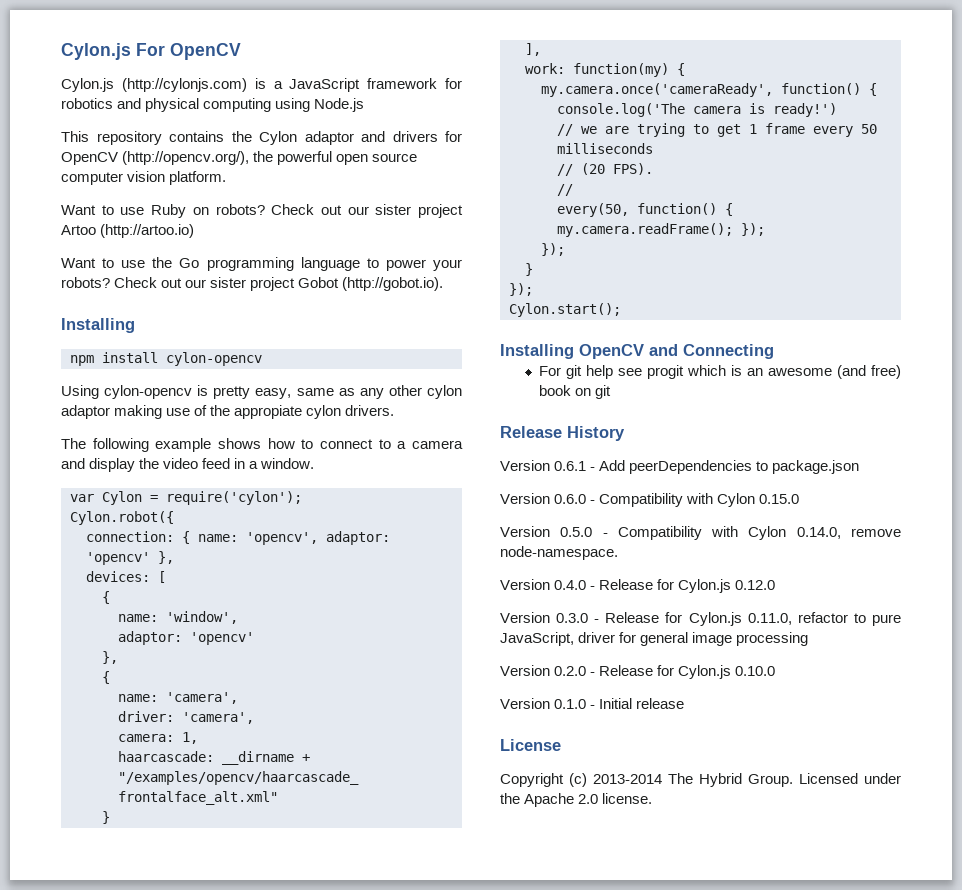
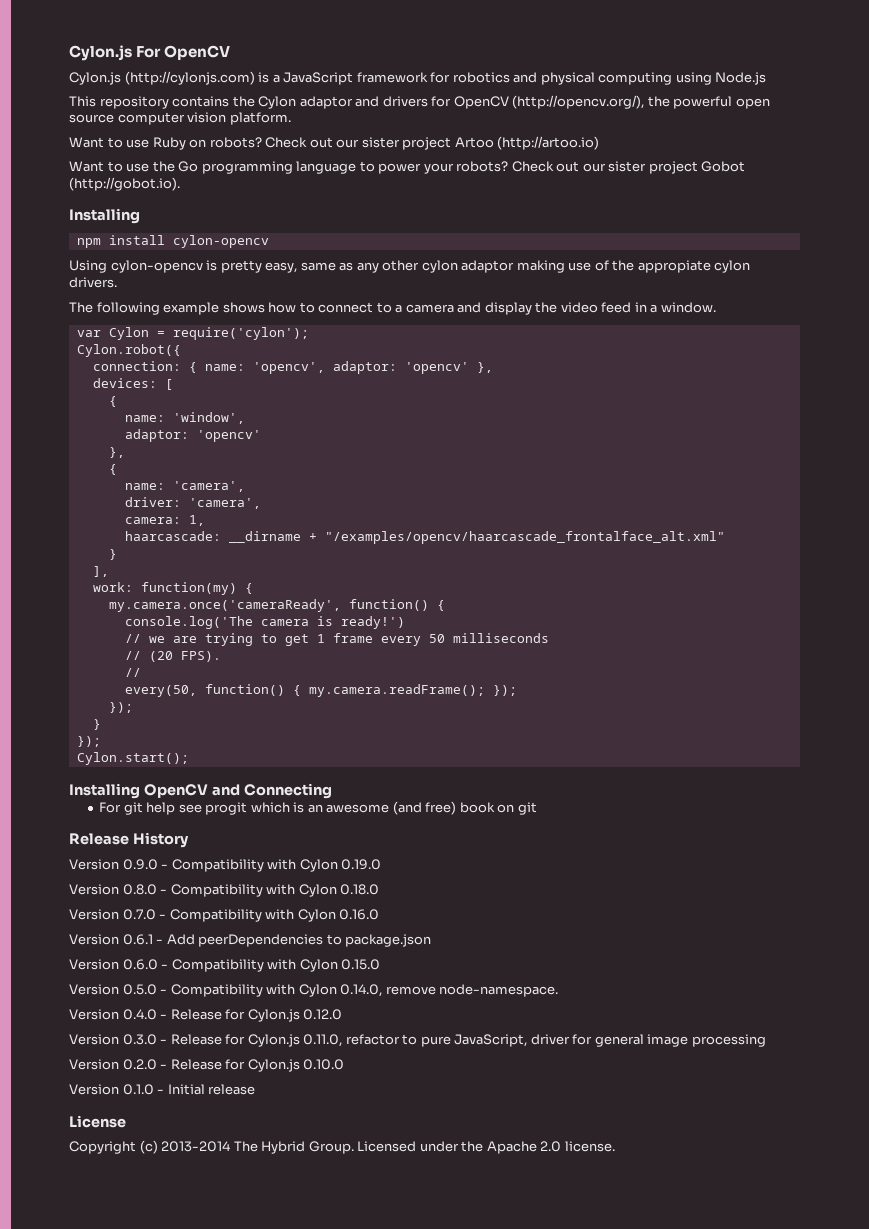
+ Version 0.9.0 - Compatibility with Cylon 0.19.0
+ Version 0.8.0 - Compatibility with Cylon 0.18.0
+ Version 0.7.0 - Compatibility with Cylon 0.16.0

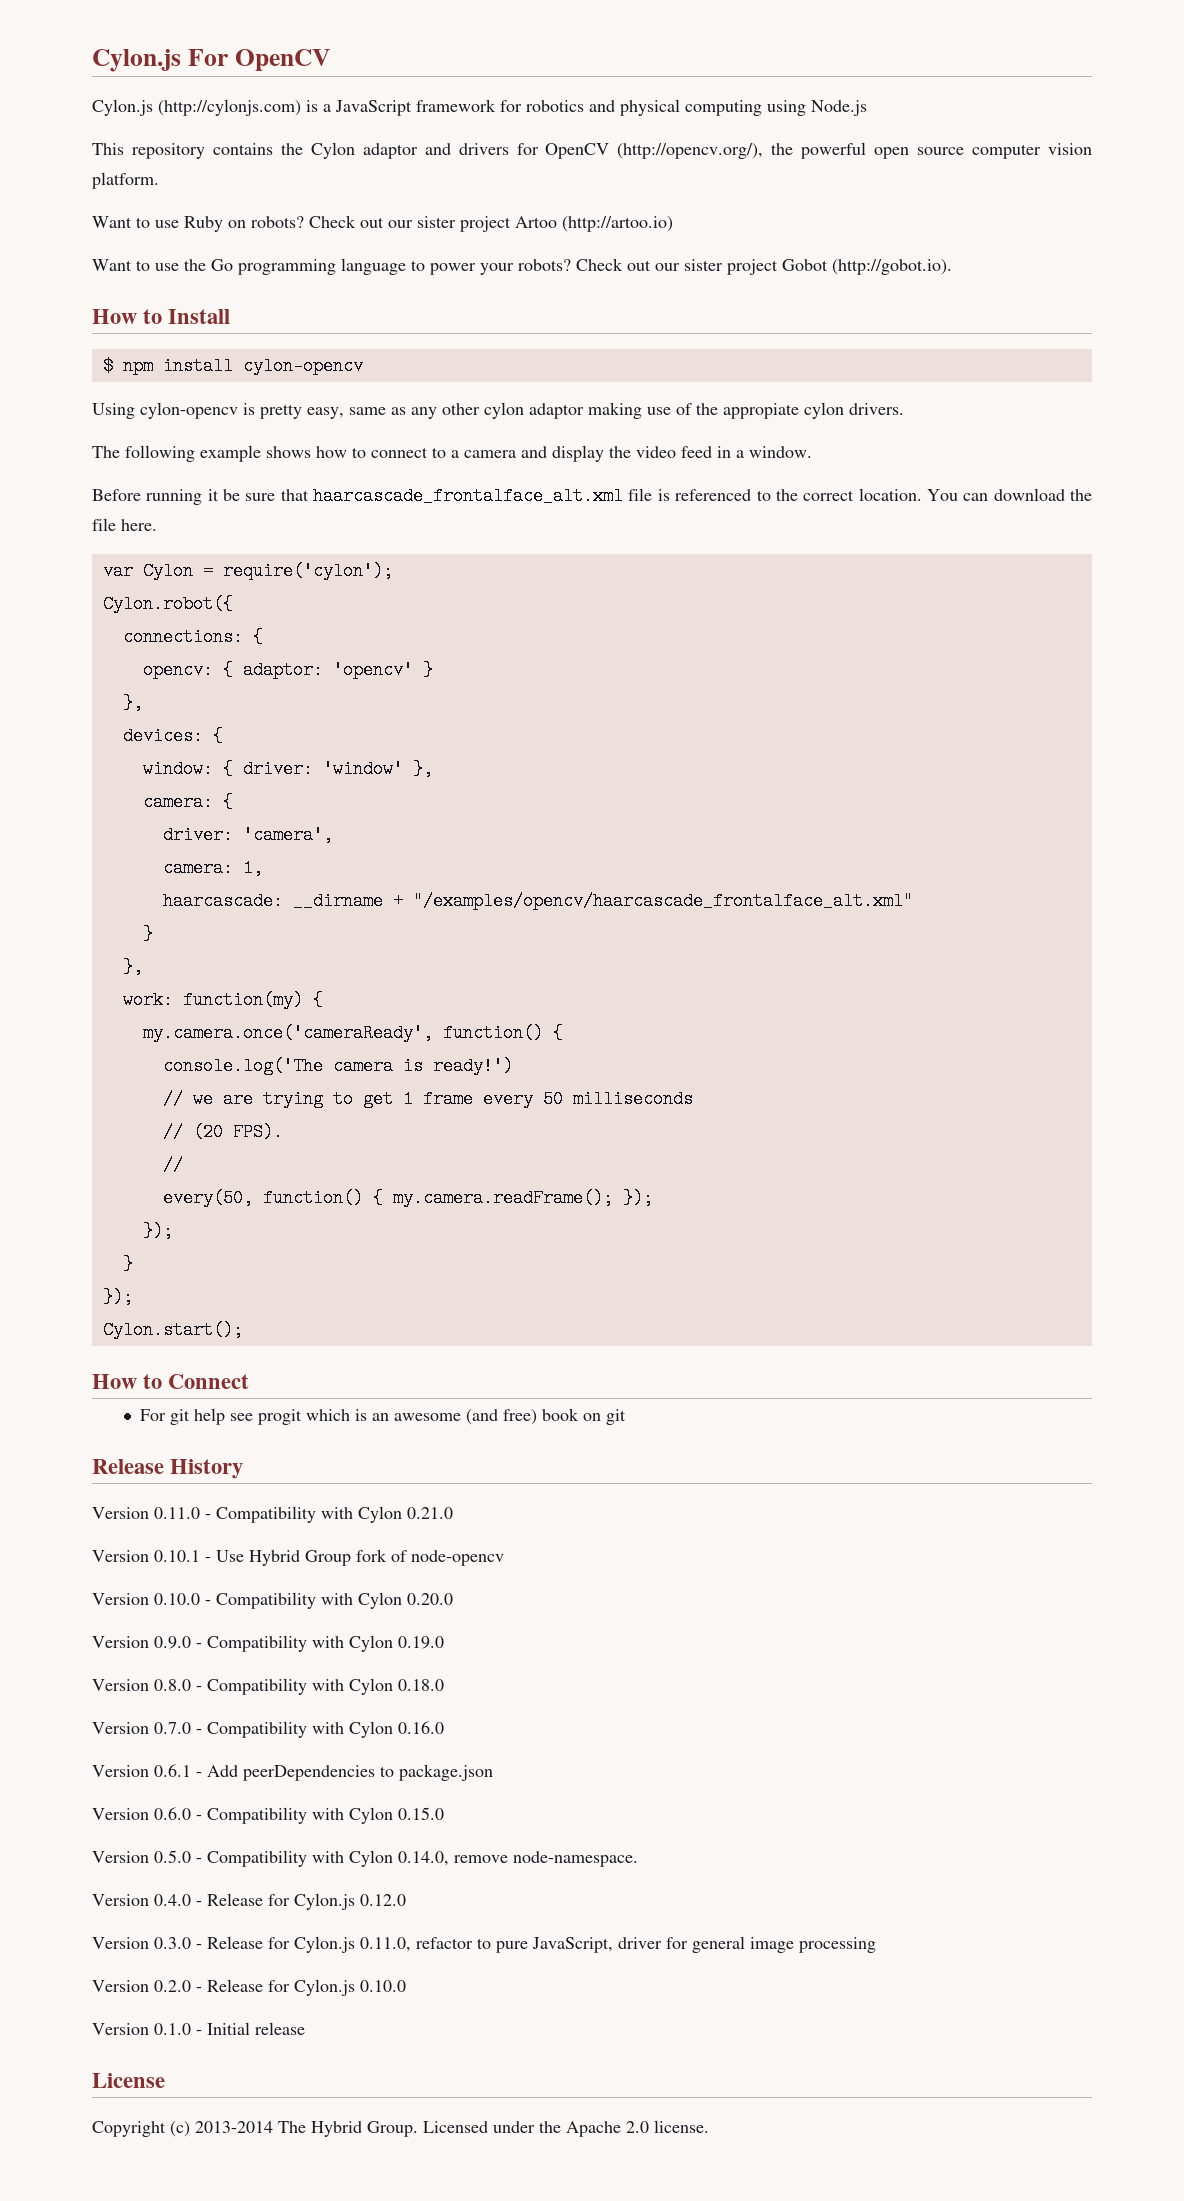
  Check out our sister project Gobot (http://gobot.io).
- Installing
- npm install cylon-opencv
+ How to Install
+ $ npm install cylon-opencv
+ Before running it be sure that haarcascade_frontalface_alt.xml file is referenced to the correct location. You can download the file here.
- connection: { name: 'opencv', adaptor: 'opencv' },
+ connections: {
+ opencv: { adaptor: 'opencv' }
+ },
- devices: [
- {
- name: 'window',
- adaptor: 'opencv'
- },
- {
- name: 'camera',
+ devices: {
+ window: { driver: 'window' },
+ camera: {
  haarcascade: __dirname + "/examples/opencv/haarcascade_frontalface_alt.xml"
  }
- ],
+ },
- Installing OpenCV and Connecting
+ How to Connect
+ Version 0.11.0 - Compatibility with Cylon 0.21.0
+ Version 0.10.1 - Use Hybrid Group fork of node-opencv
+ Version 0.10.0 - Compatibility with Cylon 0.20.0

